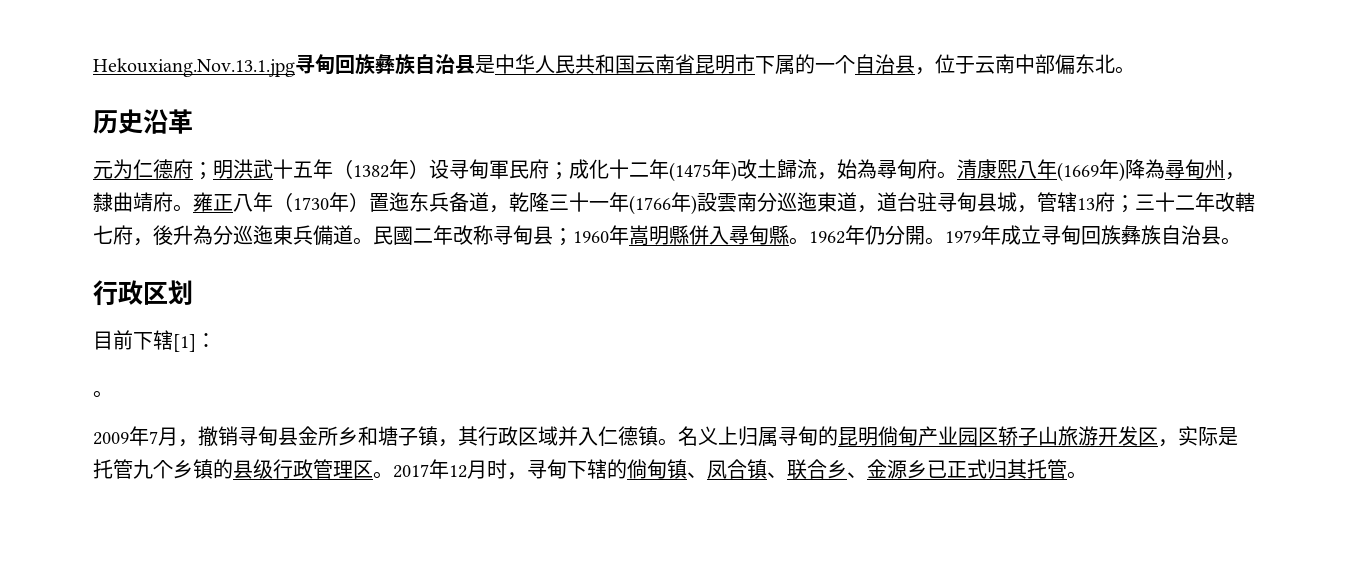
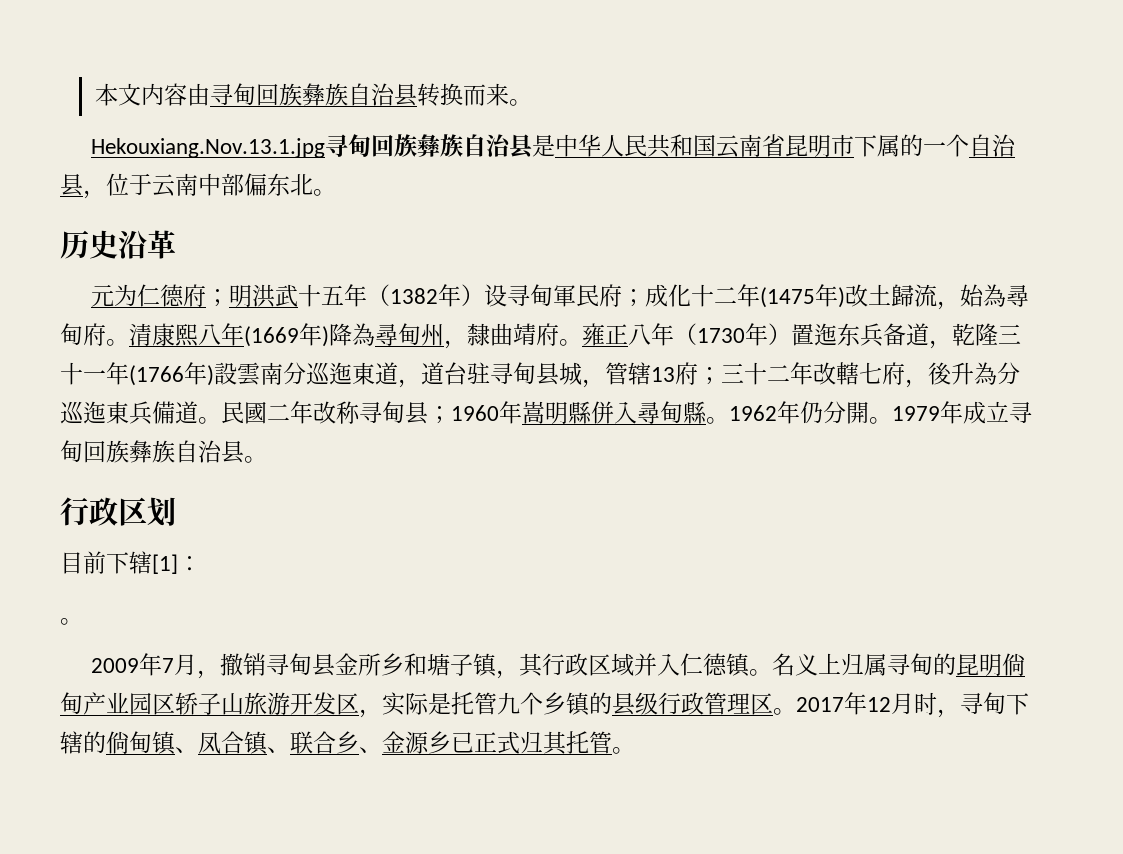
+ 本文内容由寻甸回族彝族自治县转换而来。

